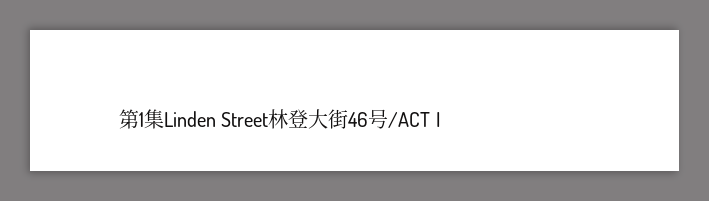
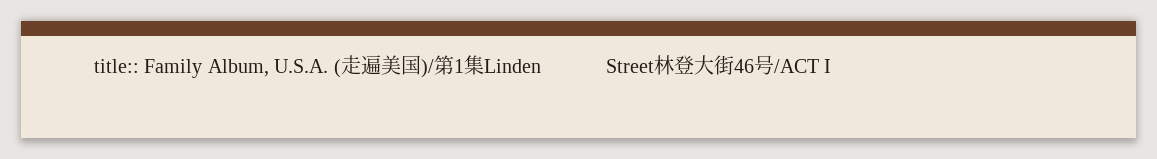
- 第1集Linden Street林登大街46号/ACT I
+ title:: Family Album, U.S.A. (走遍美国)/第1集Linden Street林登大街46号/ACT I

